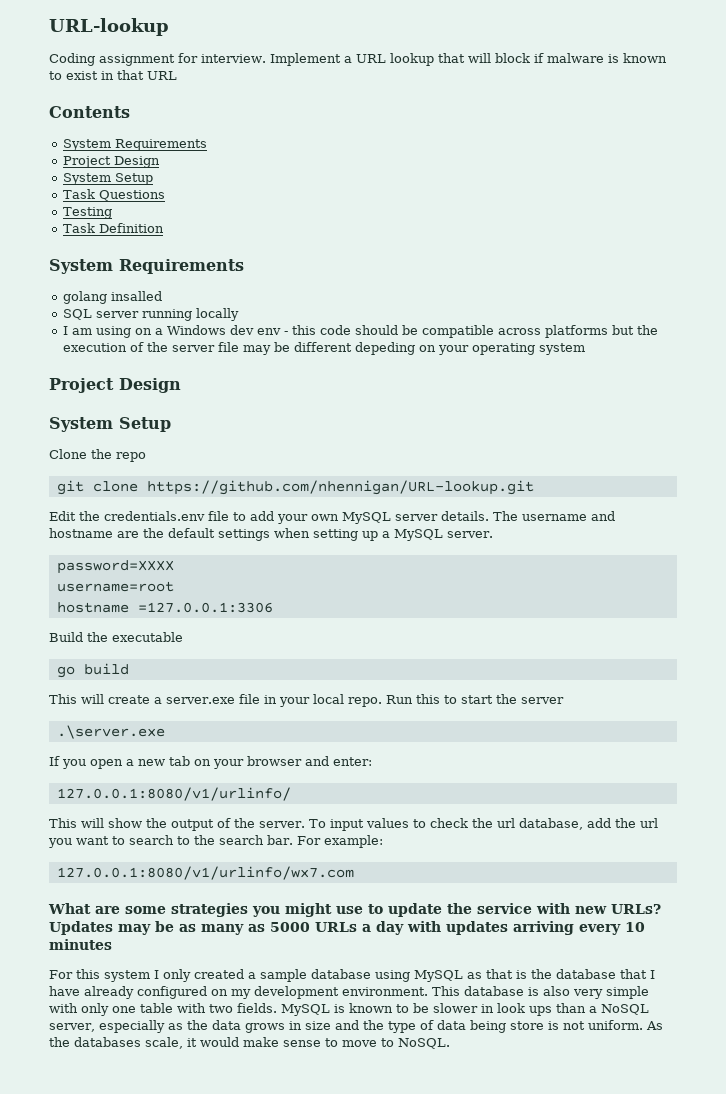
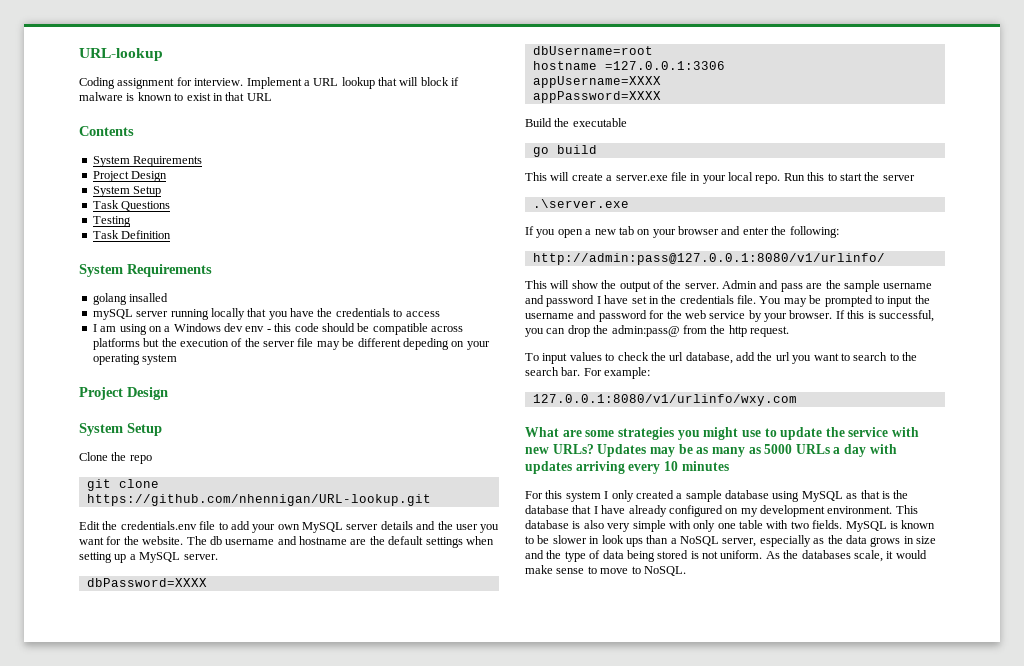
- SQL server running locally
+ mySQL server running locally that you have the credentials to access
- Edit the credentials.env file to add your own MySQL server details. The username and hostname are the default settings when setting up a MySQL server.
+ Edit the credentials.env file to add your own MySQL server details and the user you want for the website. The db username and hostname are the default settings when setting up a MySQL server.
- password=XXXX
- username=root
+ dbPassword=XXXX
+ dbUsername=root
+ appUsername=XXXX
+ appPassword=XXXX
- If you open a new tab on your browser and enter:
- 127.0.0.1:8080/v1/urlinfo/
+ If you open a new tab on your browser and enter the following:
+ http://admin:pass@127.0.0.1:8080/v1/urlinfo/
- This will show the output of the server. To input values to check the url database, add the url you want to search to the search bar.
+ This will show the output of the server. Admin and pass are the sample username and password I have set in the credentials file. You may be prompted to input the username and password for the web service by your browser. If this is successful, you can drop the admin:pass@ from the http request.
+ To input values to check the url database, add the url you want to search to the search bar.
- 127.0.0.1:8080/v1/urlinfo/wx7.com
+ 127.0.0.1:8080/v1/urlinfo/wxy.com
- MySQL is known to be slower in look ups than a NoSQL server, especially as the data grows in size and the type of data being store is not uniform.
+ MySQL is known to be slower in look ups than a NoSQL server, especially as the data grows in size and the type of data being stored is not uniform.

